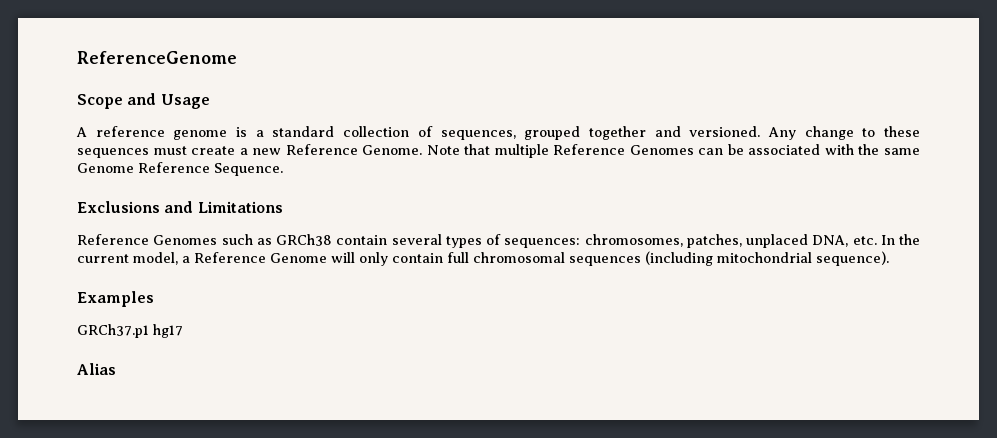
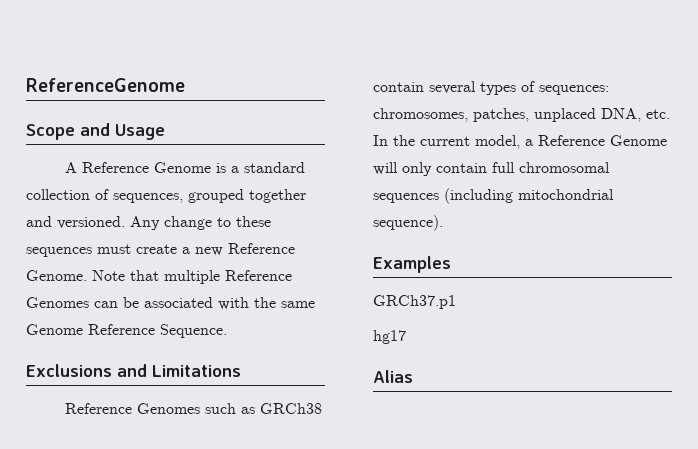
- A reference genome is a standard collection of sequences, grouped together and versioned.
+ A Reference Genome is a standard collection of sequences, grouped together and versioned.
- GRCh37.p1 hg17
+ GRCh37.p1
+ hg17

